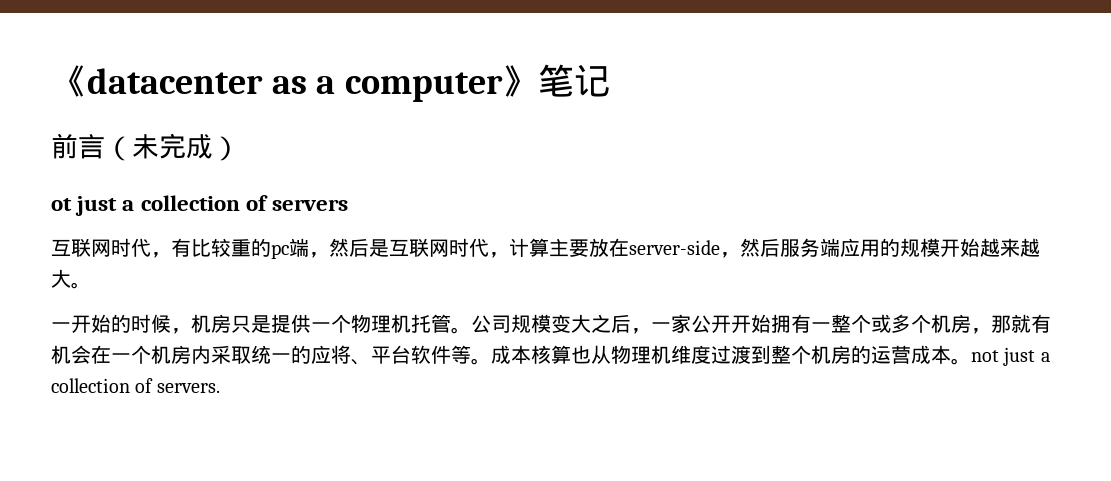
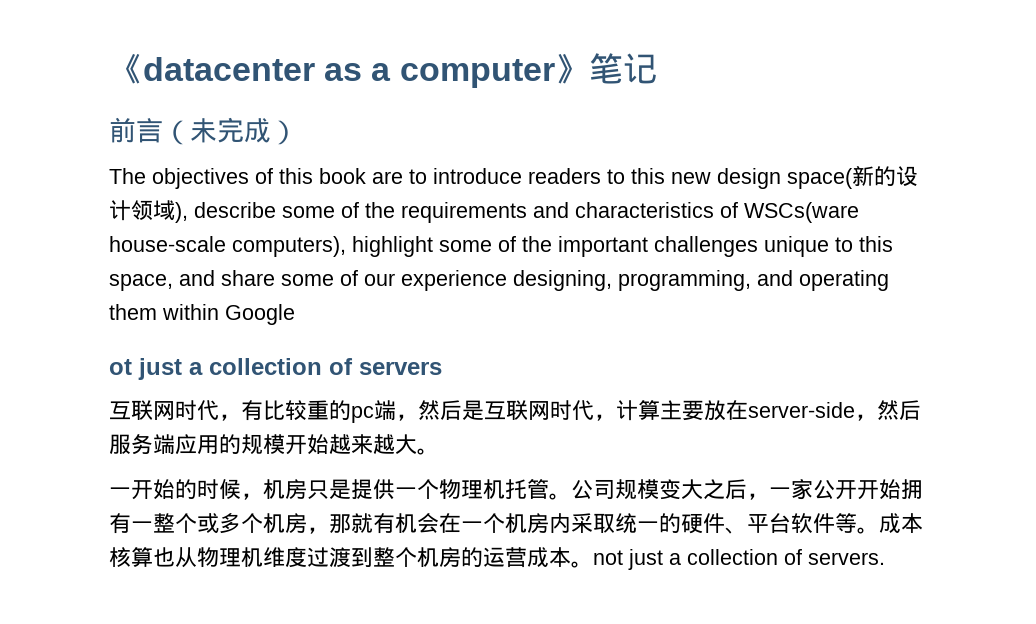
+ The objectives of this book are to introduce readers to this new design space(新的设计领域), describe some of the requirements and characteristics of WSCs(ware house-scale computers), highlight some of the important challenges unique to this space, and share some of our experience designing, programming, and operating them within Google
- 公司规模变大之后，一家公开开始拥有一整个或多个机房，那就有机会在一个机房内采取统一的应将、平台软件等。
+ 公司规模变大之后，一家公开开始拥有一整个或多个机房，那就有机会在一个机房内采取统一的硬件、平台软件等。

